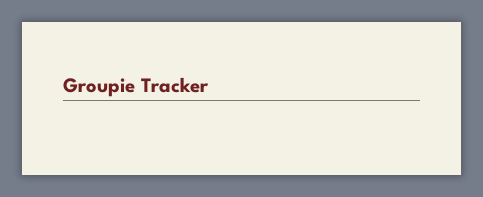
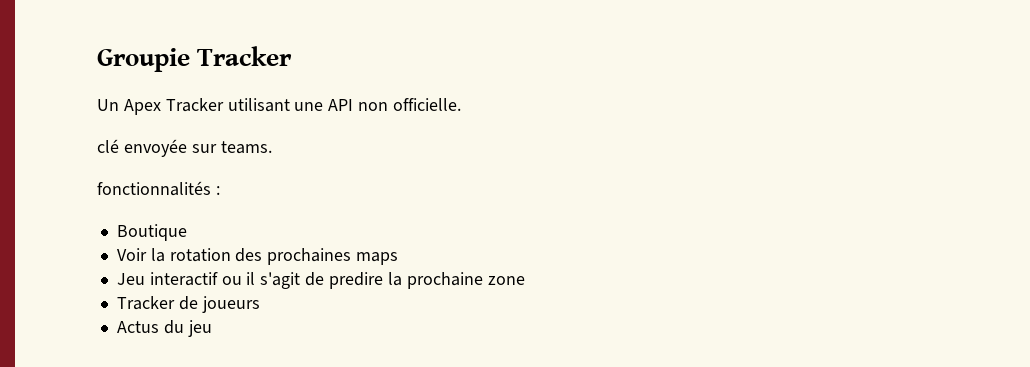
+ Un Apex Tracker utilisant une API non officielle.
+ clé envoyée sur teams.
+ fonctionnalités :
+ Boutique
+ Voir la rotation des prochaines maps
+ Jeu interactif ou il s'agit de predire la prochaine zone
+ Tracker de joueurs
+ Actus du jeu

